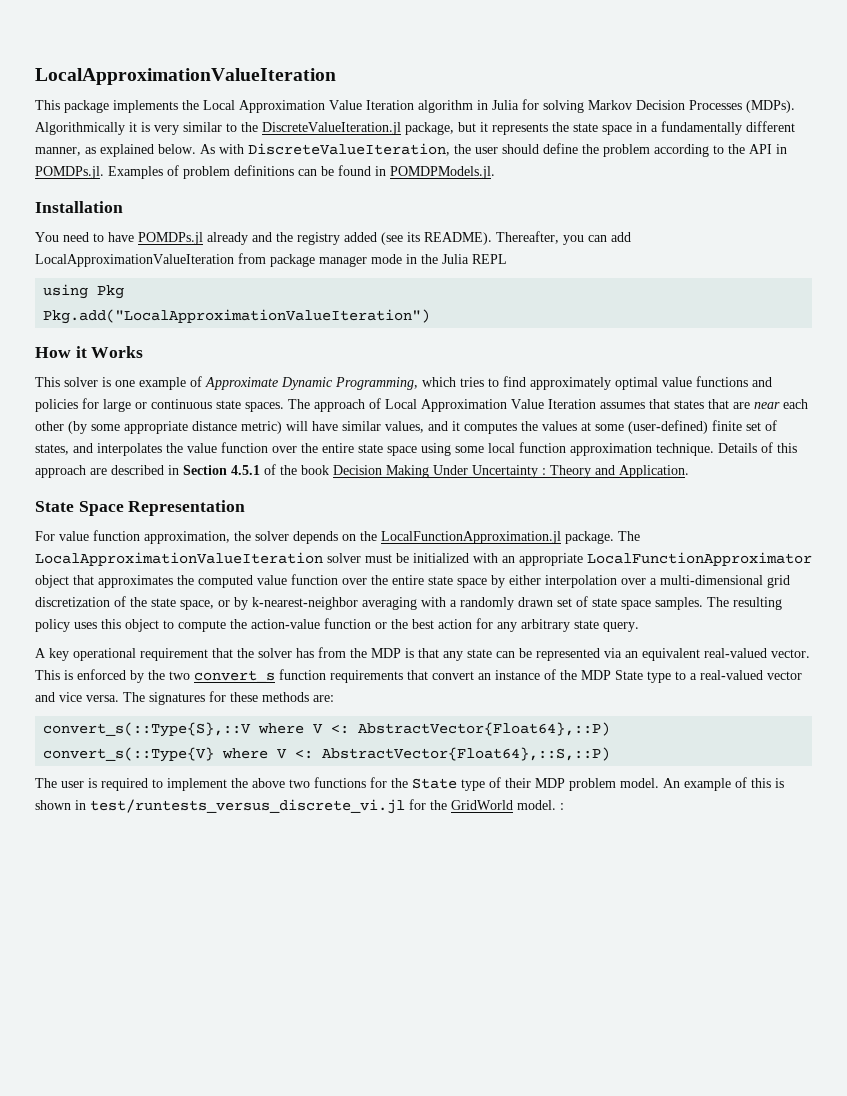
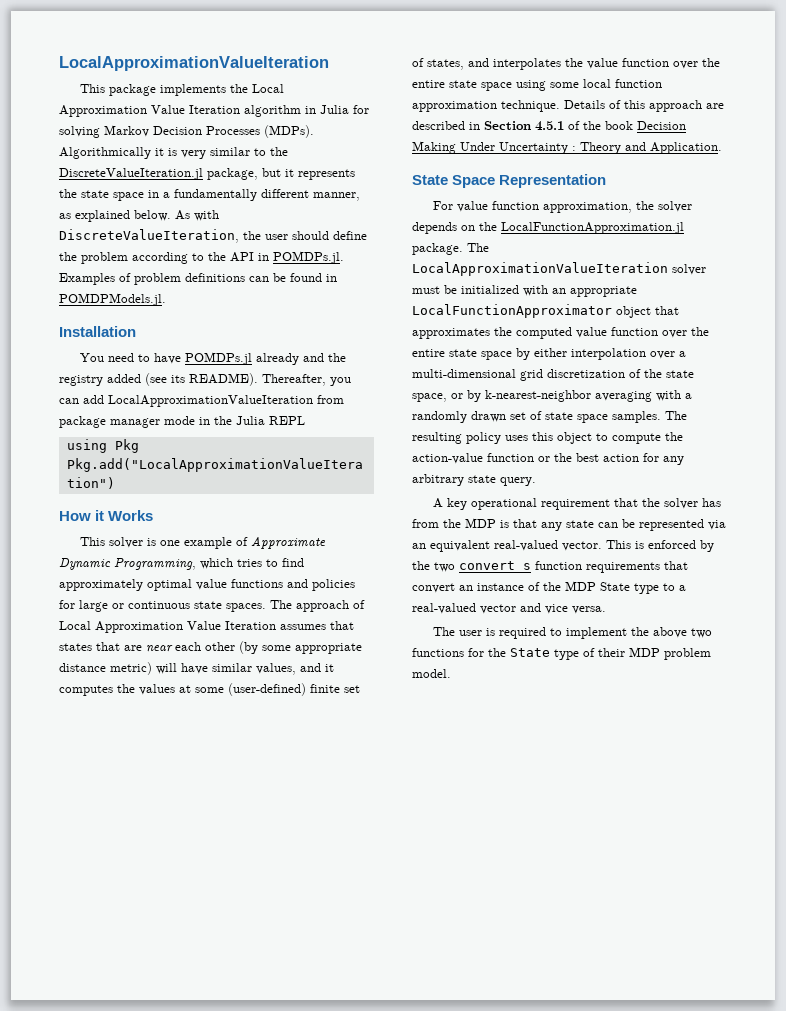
- The signatures for these methods are:
- convert_s(::Type{S},::V where V <: AbstractVector{Float64},::P)
- convert_s(::Type{V} where V <: AbstractVector{Float64},::S,::P)
- An example of this is shown in test/runtests_versus_discrete_vi.jl for the GridWorld model. :

